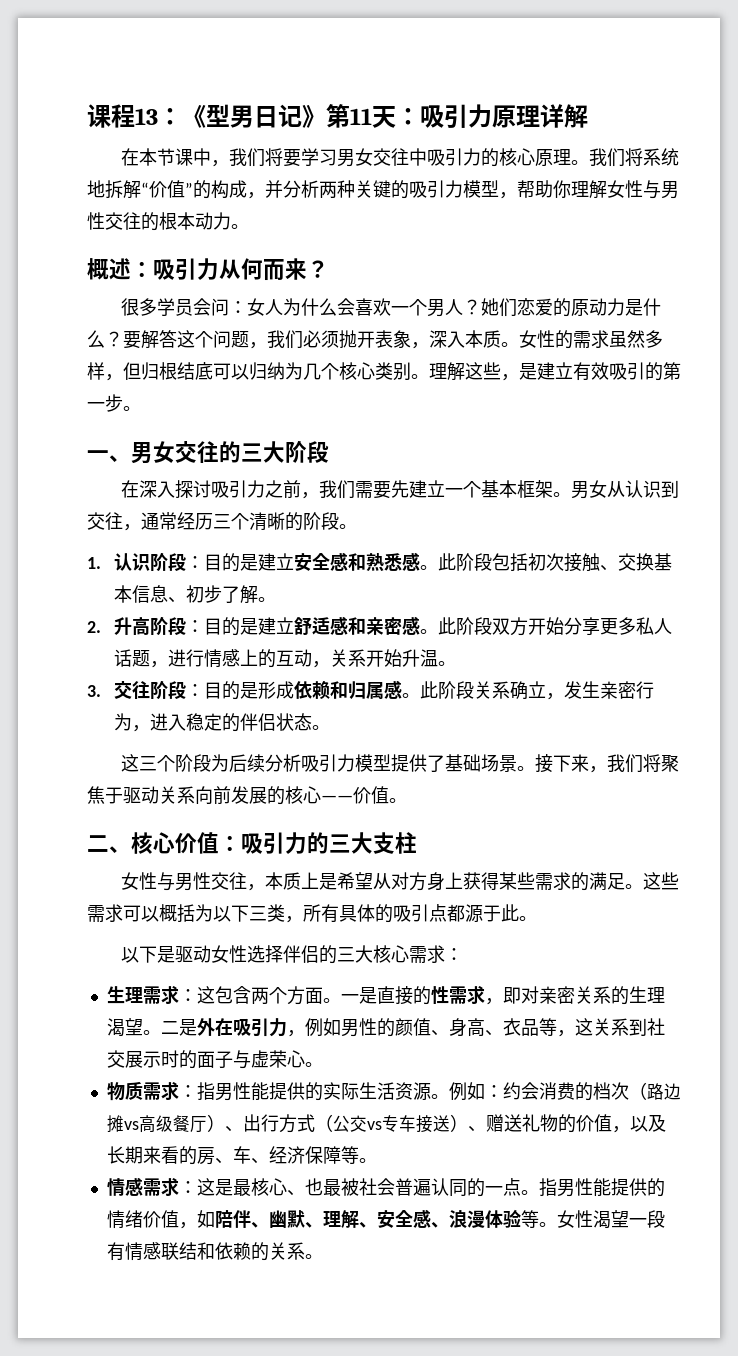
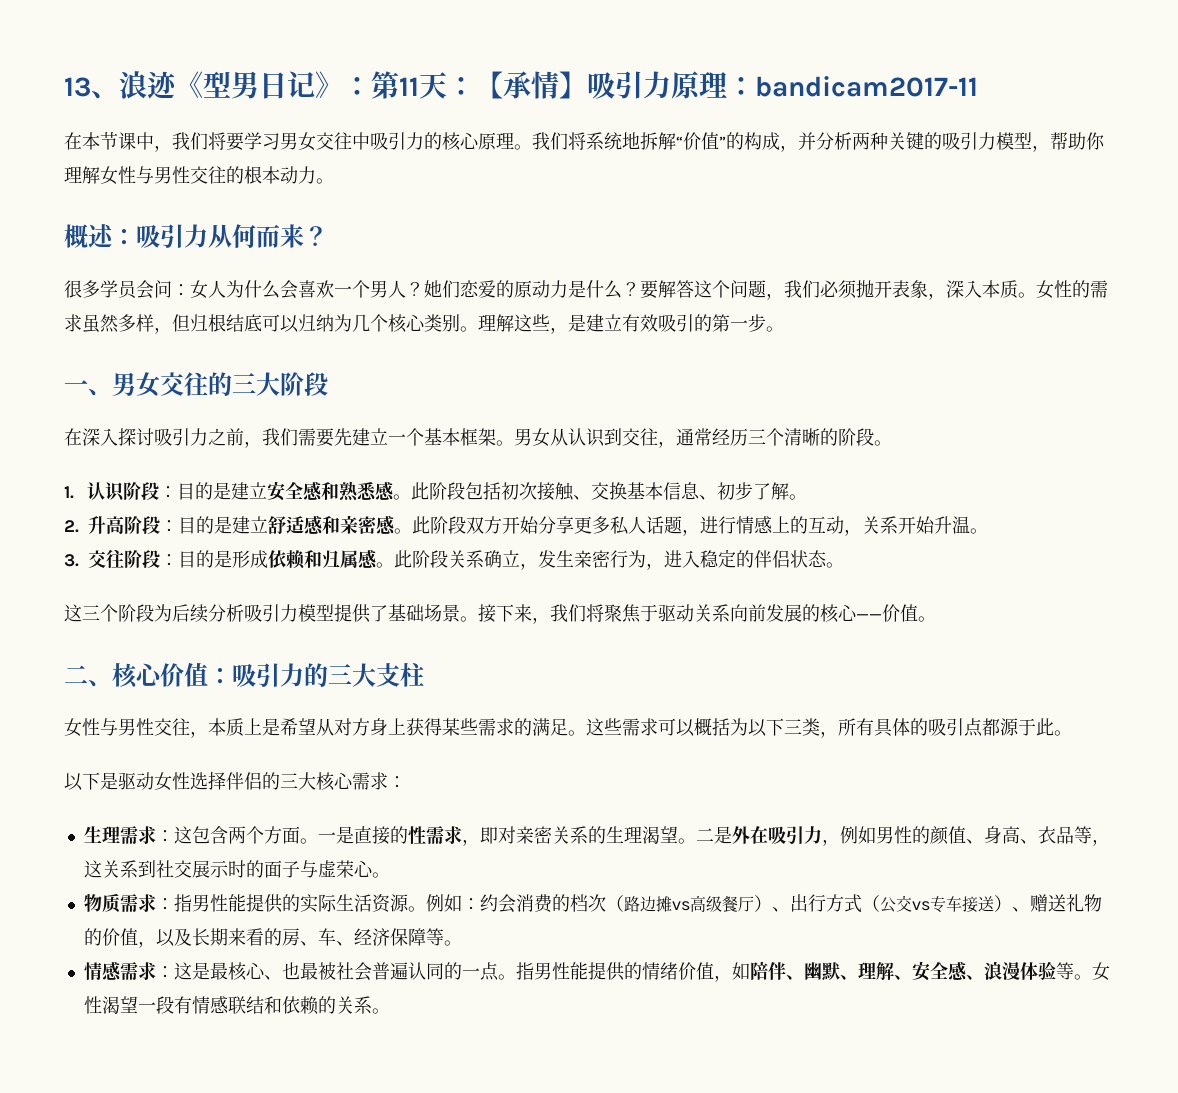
- 课程13：《型男日记》第11天：吸引力原理详解
+ 13、浪迹《型男日记》：第11天：【承情】吸引力原理：bandicam2017-11

